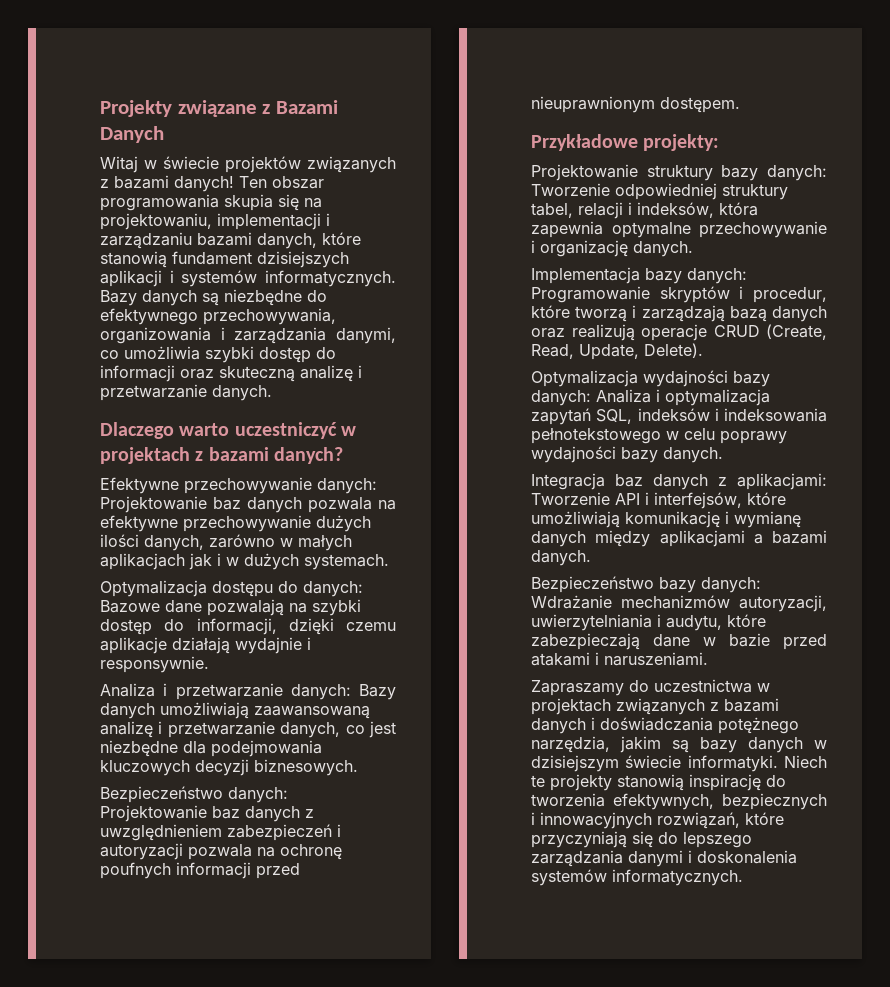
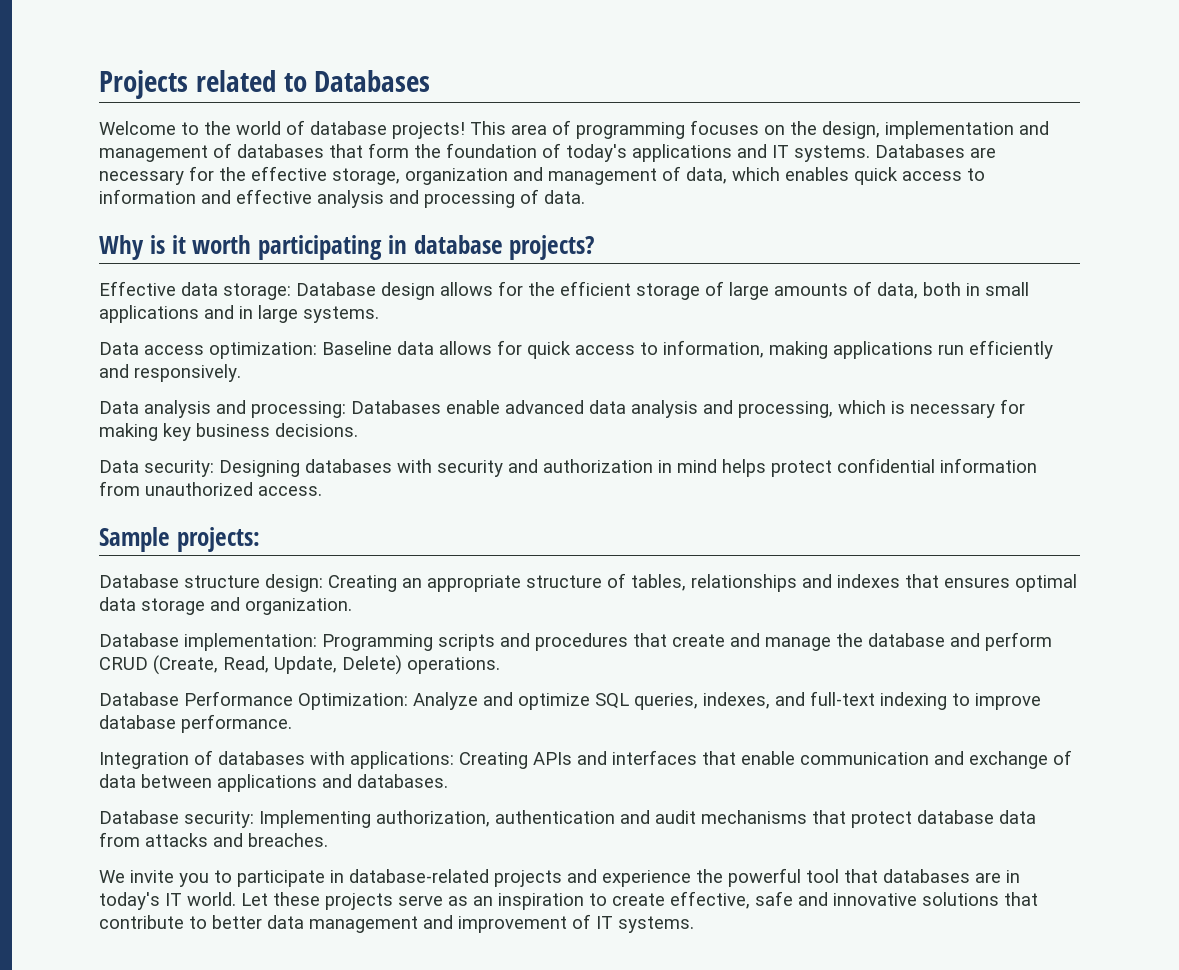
- Projekty związane z Bazami Danych
- Witaj w świecie projektów związanych z bazami danych! Ten obszar programowania skupia się na projektowaniu, implementacji i zarządzaniu bazami danych, które stanowią fundament dzisiejszych aplikacji i systemów informatycznych. Bazy danych są niezbędne do efektywnego przechowywania, organizowania i zarządzania danymi, co umożliwia szybki dostęp do informacji oraz skuteczną analizę i przetwarzanie danych.
- Dlaczego warto uczestniczyć w projektach z bazami danych?
- Efektywne przechowywanie danych: Projektowanie baz danych pozwala na efektywne przechowywanie dużych ilości danych, zarówno w małych aplikacjach jak i w dużych systemach.
- Optymalizacja dostępu do danych: Bazowe dane pozwalają na szybki dostęp do informacji, dzięki czemu aplikacje działają wydajnie i responsywnie.
- Analiza i przetwarzanie danych: Bazy danych umożliwiają zaawansowaną analizę i przetwarzanie danych, co jest niezbędne dla podejmowania kluczowych decyzji biznesowych.
- Bezpieczeństwo danych: Projektowanie baz danych z uwzględnieniem zabezpieczeń i autoryzacji pozwala na ochronę poufnych informacji przed nieuprawnionym dostępem.
- Przykładowe projekty:
- Projektowanie struktury bazy danych: Tworzenie odpowiedniej struktury tabel, relacji i indeksów, która zapewnia optymalne przechowywanie i organizację danych.
- Implementacja bazy danych: Programowanie skryptów i procedur, które tworzą i zarządzają bazą danych oraz realizują operacje CRUD (Create, Read, Update, Delete).
- Optymalizacja wydajności bazy danych: Analiza i optymalizacja zapytań SQL, indeksów i indeksowania pełnotekstowego w celu poprawy wydajności bazy danych.
- Integracja baz danych z aplikacjami: Tworzenie API i interfejsów, które umożliwiają komunikację i wymianę danych między aplikacjami a bazami danych.
- Bezpieczeństwo bazy danych: Wdrażanie mechanizmów autoryzacji, uwierzytelniania i audytu, które zabezpieczają dane w bazie przed atakami i naruszeniami.
- Zapraszamy do uczestnictwa w projektach związanych z bazami danych i doświadczania potężnego narzędzia, jakim są bazy danych w dzisiejszym świecie informatyki. Niech te projekty stanowią inspirację do tworzenia efektywnych, bezpiecznych i innowacyjnych rozwiązań, które przyczyniają się do lepszego zarządzania danymi i doskonalenia systemów informatycznych.
+ Projects related to Databases
+ Welcome to the world of database projects! This area of programming focuses on the design, implementation and management of databases that form the foundation of today's applications and IT systems. Databases are necessary for the effective storage, organization and management of data, which enables quick access to information and effective analysis and processing of data.
+ Why is it worth participating in database projects?
+ Effective data storage: Database design allows for the efficient storage of large amounts of data, both in small applications and in large systems.
+ Data access optimization: Baseline data allows for quick access to information, making applications run efficiently and responsively.
+ Data analysis and processing: Databases enable advanced data analysis and processing, which is necessary for making key business decisions.
+ Data security: Designing databases with security and authorization in mind helps protect confidential information from unauthorized access.
+ Sample projects:
+ Database structure design: Creating an appropriate structure of tables, relationships and indexes that ensures optimal data storage and organization.
+ Database implementation: Programming scripts and procedures that create and manage the database and perform CRUD (Create, Read, Update, Delete) operations.
+ Database Performance Optimization: Analyze and optimize SQL queries, indexes, and full-text indexing to improve database performance.
+ Integration of databases with applications: Creating APIs and interfaces that enable communication and exchange of data between applications and databases.
+ Database security: Implementing authorization, authentication and audit mechanisms that protect database data from attacks and breaches.
+ We invite you to participate in database-related projects and experience the powerful tool that databases are in today's IT world. Let these projects serve as an inspiration to create effective, safe and innovative solutions that contribute to better data management and improvement of IT systems.

